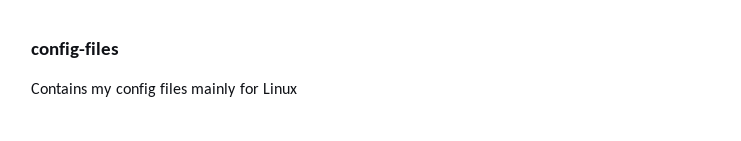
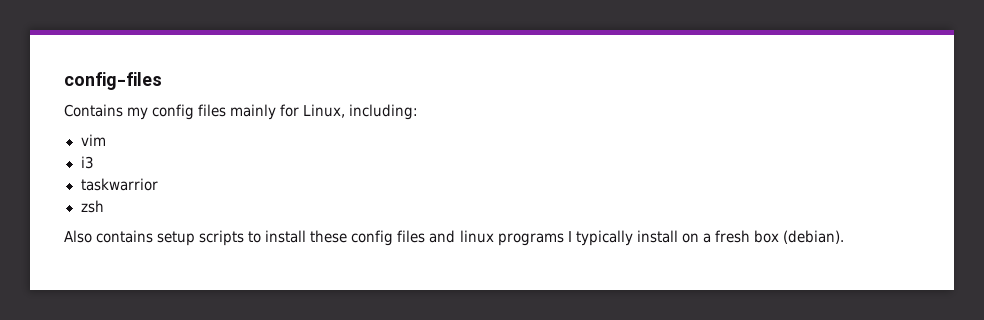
- Contains my config files mainly for Linux
+ Contains my config files mainly for Linux, including:
+ vim
+ i3
+ taskwarrior
+ zsh
+ Also contains setup scripts to install these config files and linux programs I typically install on a fresh box (debian).

